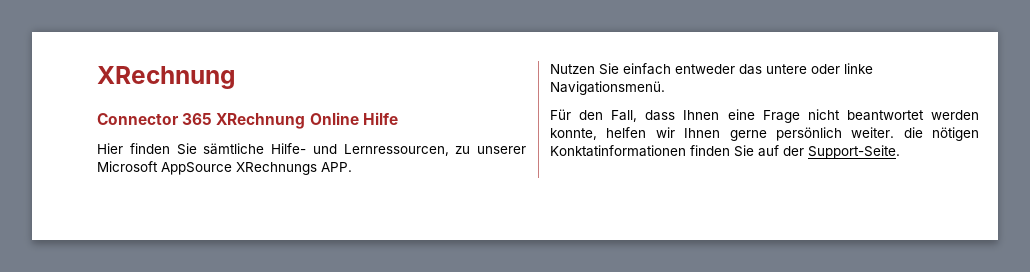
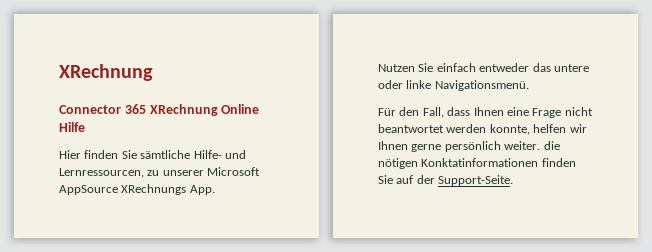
- Hier finden Sie sämtliche Hilfe- und Lernressourcen, zu unserer Microsoft AppSource XRechnungs APP.
+ Hier finden Sie sämtliche Hilfe- und Lernressourcen, zu unserer Microsoft AppSource XRechnungs App.

